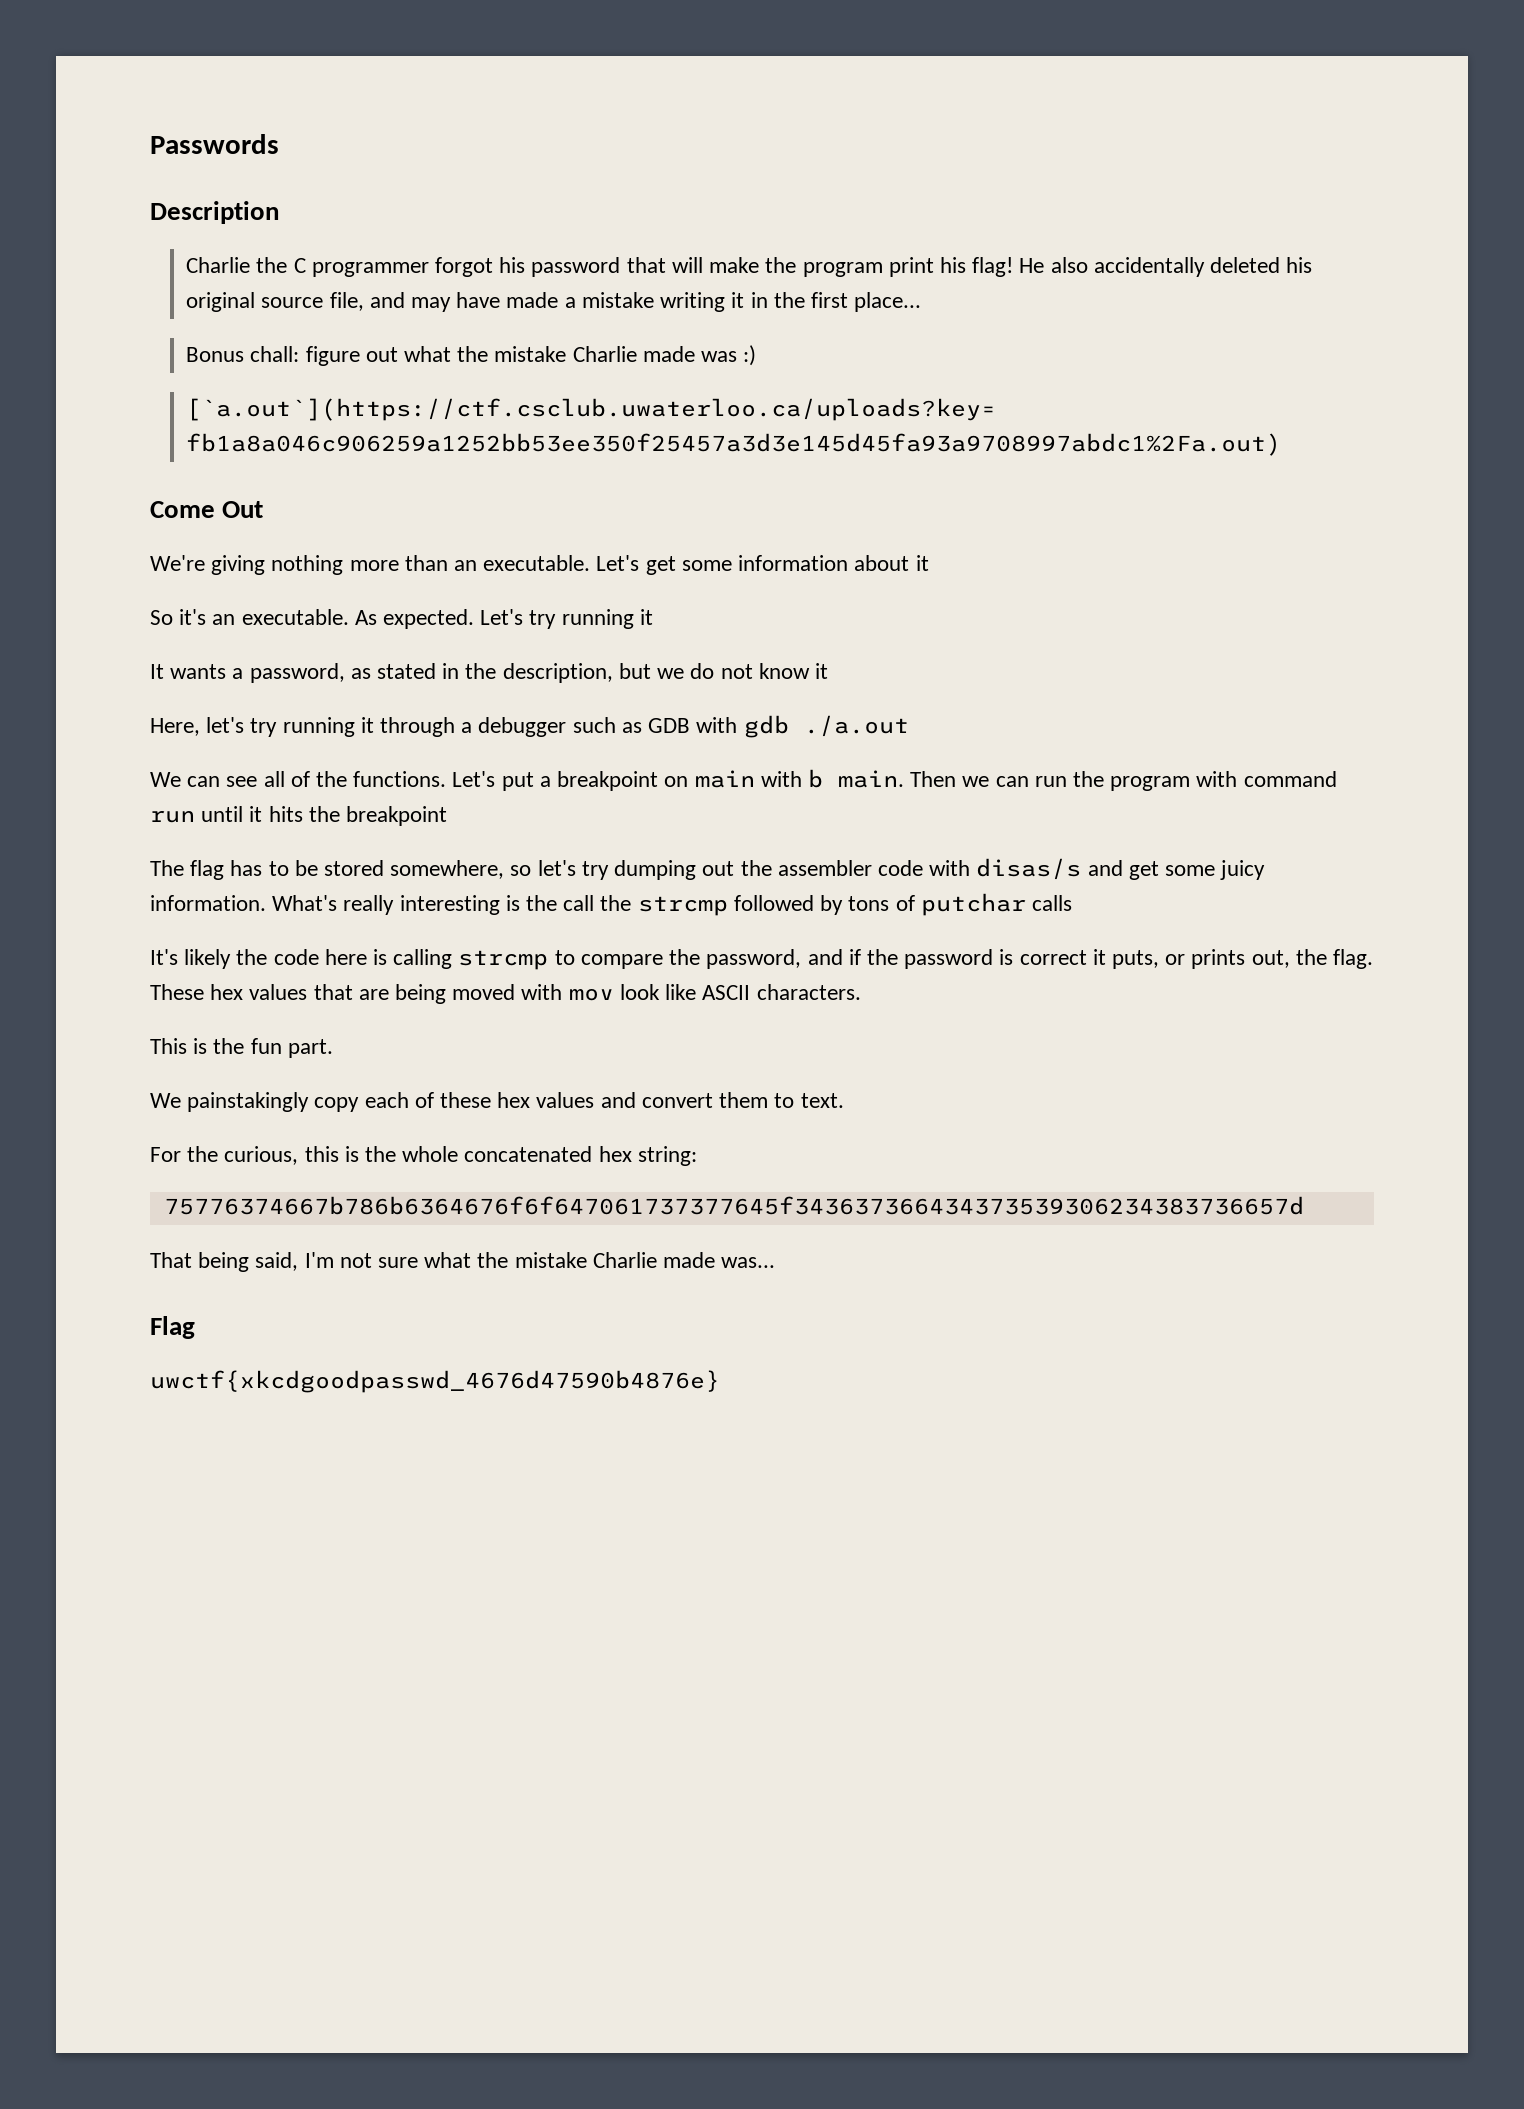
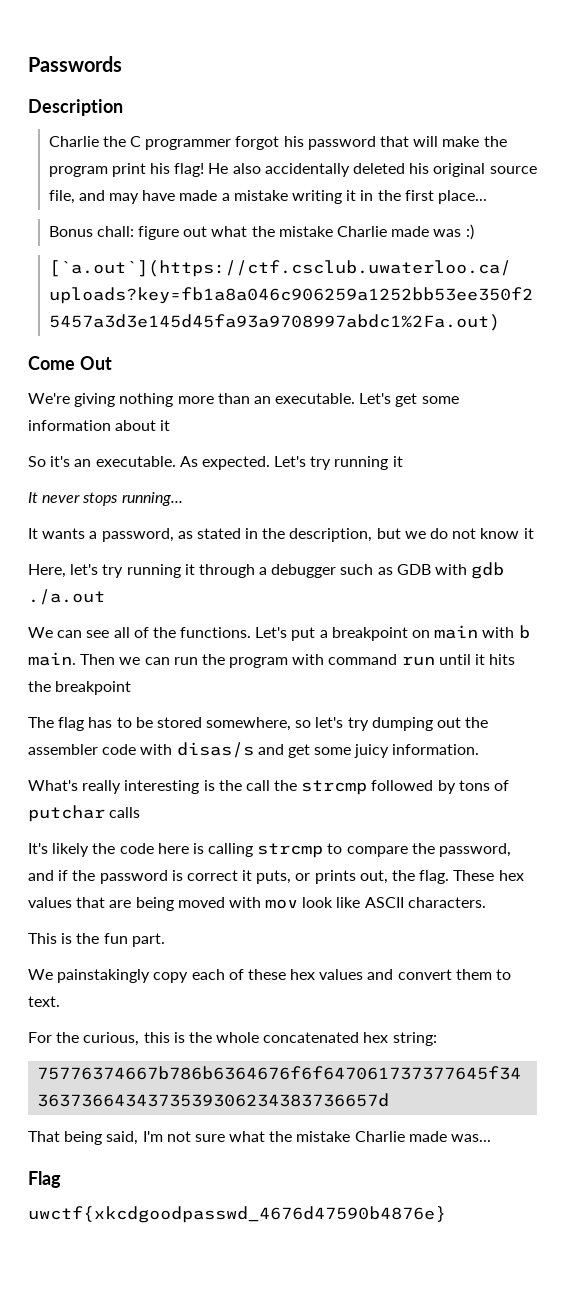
+ It never stops running...
- The flag has to be stored somewhere, so let's try dumping out the assembler code with disas/s and get some juicy information. What's really interesting is the call the strcmp followed by tons of putchar calls
+ The flag has to be stored somewhere, so let's try dumping out the assembler code with disas/s and get some juicy information.
+ What's really interesting is the call the strcmp followed by tons of putchar calls

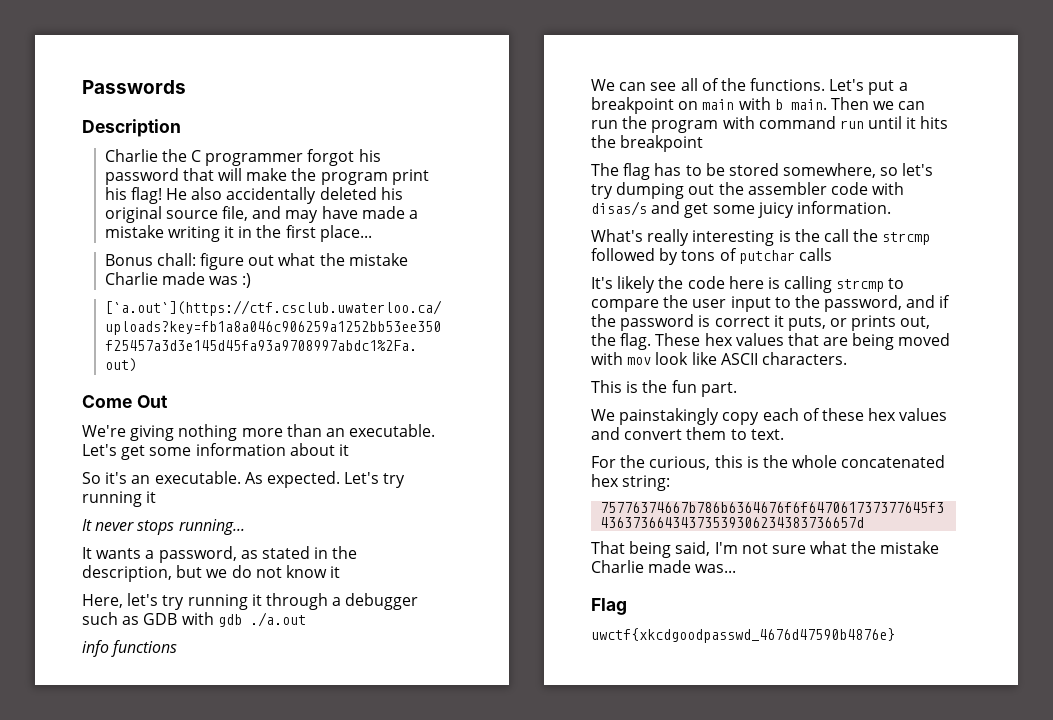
+ info functions
- It's likely the code here is calling strcmp to compare the password, and if the password is correct it puts, or prints out, the flag.
+ It's likely the code here is calling strcmp to compare the user input to the password, and if the password is correct it puts, or prints out, the flag.

